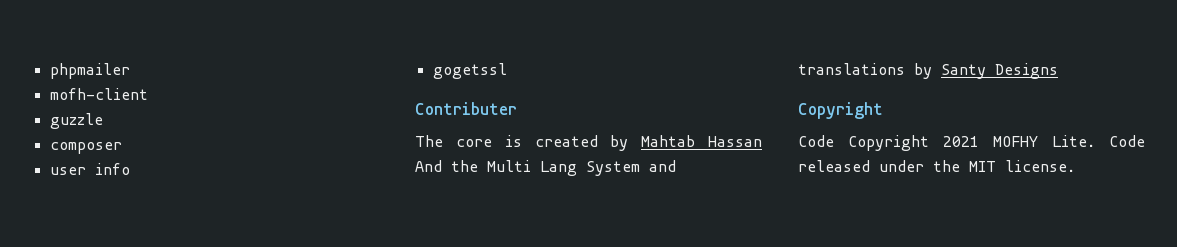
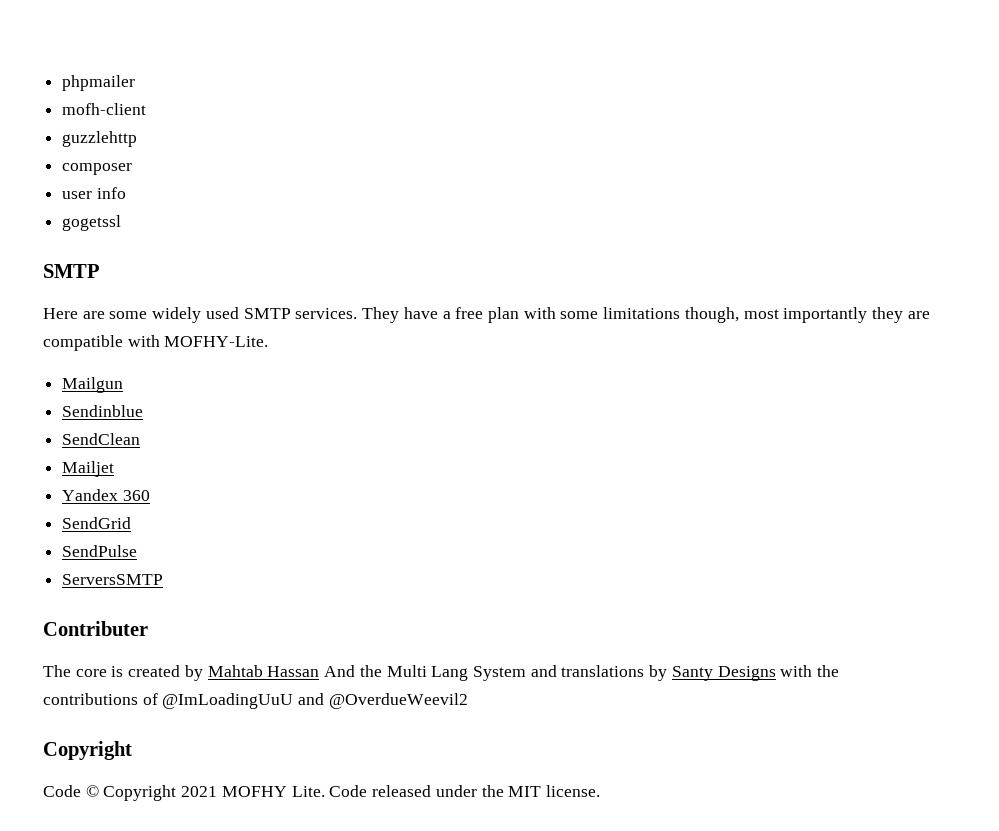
- guzzle
+ guzzlehttp
  gogetssl
+ SMTP
+ Here are some widely used SMTP services. They have a free plan with some limitations though, most importantly they are compatible with MOFHY-Lite.
+ Mailgun
+ Sendinblue
+ SendClean
+ Mailjet
+ Yandex 360
+ SendGrid
+ SendPulse
+ ServersSMTP
- The core is created by Mahtab Hassan And the Multi Lang System and translations by Santy Designs
+ The core is created by Mahtab Hassan And the Multi Lang System and translations by Santy Designs with the contributions of @ImLoadingUuU and @OverdueWeevil2
- Code Copyright 2021 MOFHY Lite.
+ Code © Copyright 2021 MOFHY Lite.

